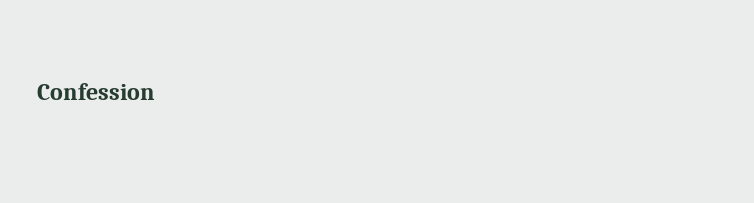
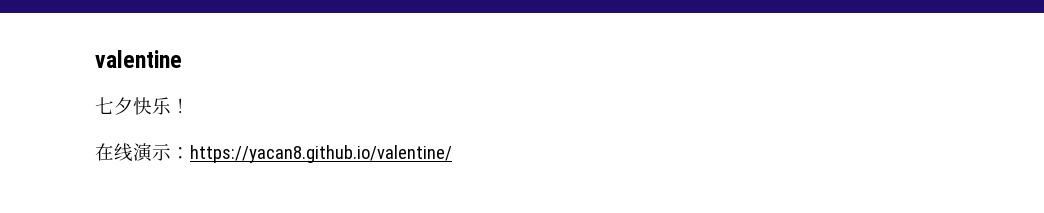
- Confession
+ valentine
+ 七夕快乐！
+ 在线演示：https://yacan8.github.io/valentine/

